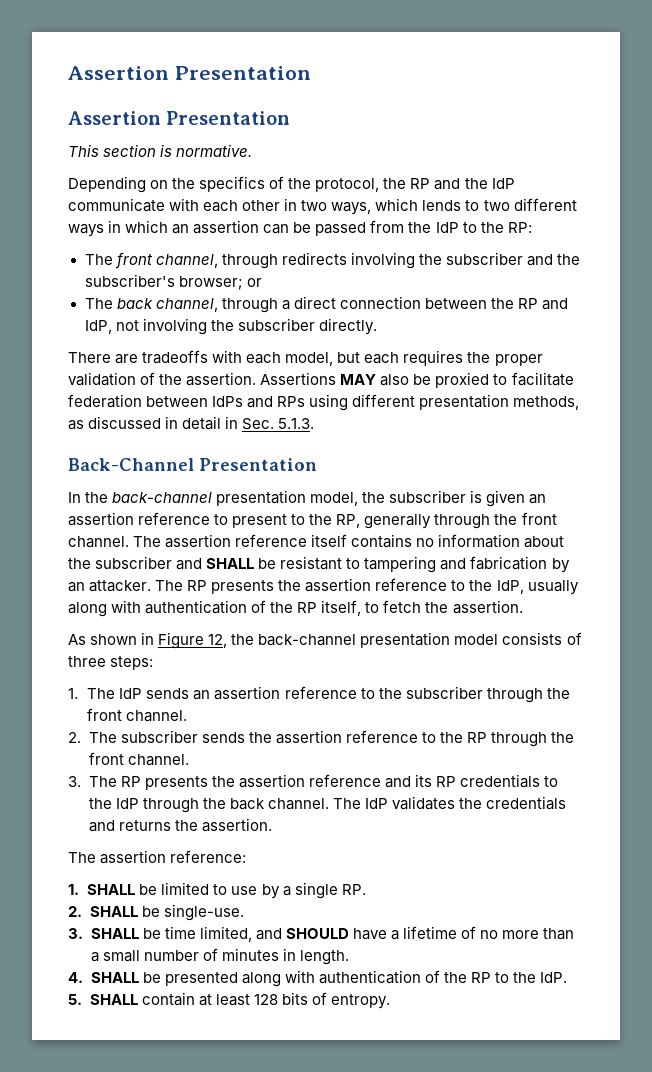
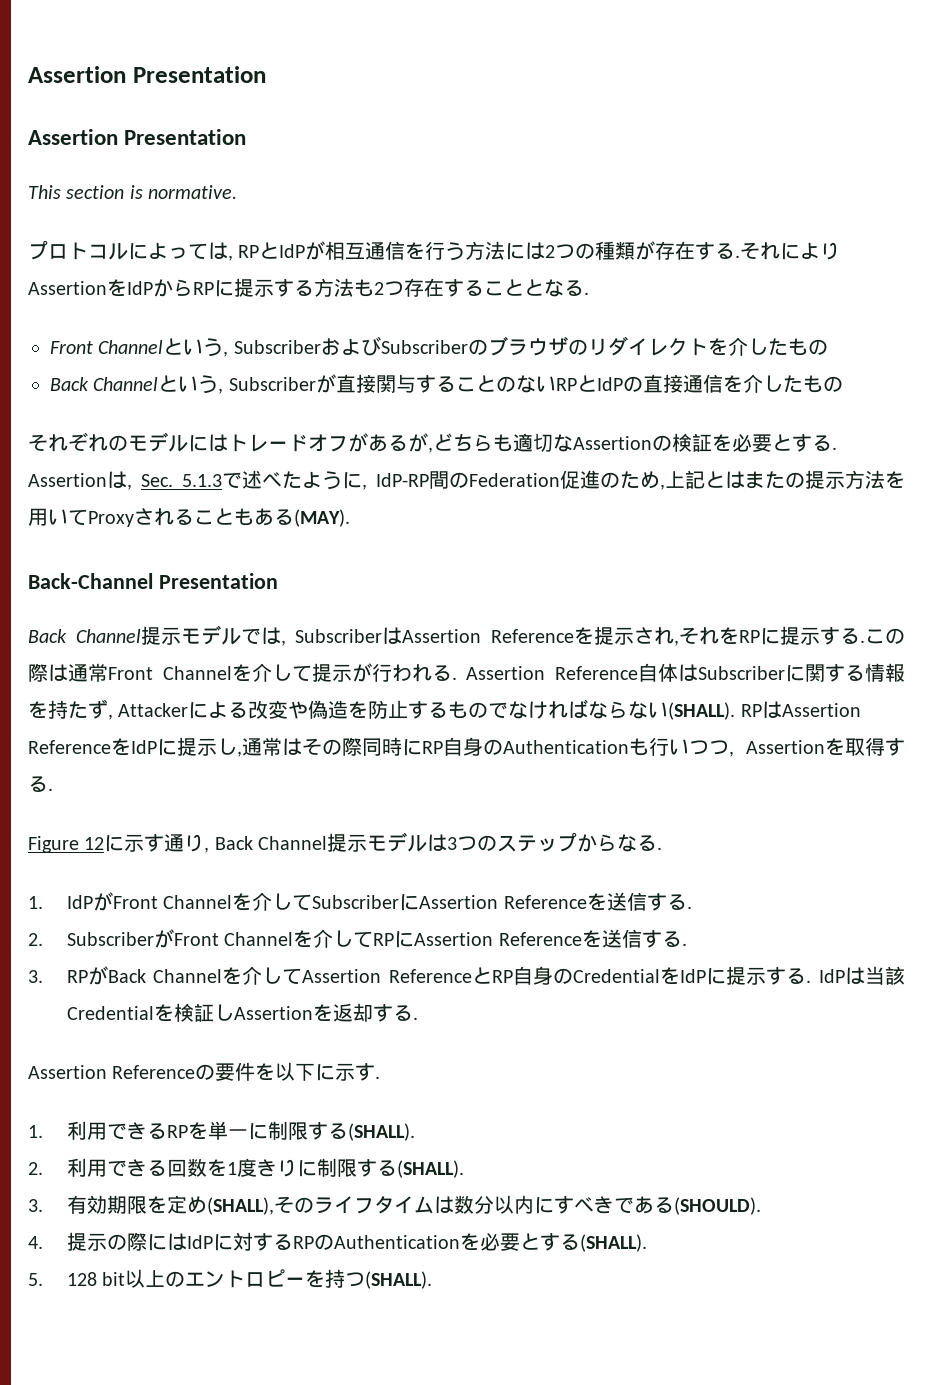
- Depending on the specifics of the protocol, the RP and the IdP communicate with each other in two ways, which lends to two different ways in which an assertion can be passed from the IdP to the RP:
- The front channel, through redirects involving the subscriber and the subscriber's browser; or
- The back channel, through a direct connection between the RP and IdP, not involving the subscriber directly.
- There are tradeoffs with each model, but each requires the proper validation of the assertion. Assertions MAY also be proxied to facilitate federation between IdPs and RPs using different presentation methods, as discussed in detail in Sec. 5.1.3.
+ プロトコルによっては, RPとIdPが相互通信を行う方法には2つの種類が存在する.それによりAssertionをIdPからRPに提示する方法も2つ存在することとなる.
+ Front Channelという, SubscriberおよびSubscriberのブラウザのリダイレクトを介したもの
+ Back Channelという, Subscriberが直接関与することのないRPとIdPの直接通信を介したもの
+ それぞれのモデルにはトレードオフがあるが,どちらも適切なAssertionの検証を必要とする. Assertionは, Sec. 5.1.3で述べたように, IdP-RP間のFederation促進のため,上記とはまたの提示方法を用いてProxyされることもある(MAY).
  Back-Channel Presentation
- In the back-channel presentation model, the subscriber is given an assertion reference to present to the RP, generally through the front channel. The assertion reference itself contains no information about the subscriber and SHALL be resistant to tampering and fabrication by an attacker. The RP presents the assertion reference to the IdP, usually along with authentication of the RP itself, to fetch the assertion.
- As shown in Figure 12, the back-channel presentation model consists of three steps:
- 1. The IdP sends an assertion reference to the subscriber through the front channel.
- 2. The subscriber sends the assertion reference to the RP through the front channel.
- 3. The RP presents the assertion reference and its RP credentials to the IdP through the back channel. The IdP validates the credentials and returns the assertion.
- The assertion reference:
- 1. SHALL be limited to use by a single RP.
- 2. SHALL be single-use.
- 3. SHALL be time limited, and SHOULD have a lifetime of no more than a small number of minutes in length.
- 4. SHALL be presented along with authentication of the RP to the IdP.
- 5. SHALL contain at least 128 bits of entropy.
+ Back Channel提示モデルでは, SubscriberはAssertion Referenceを提示され,それをRPに提示する.この際は通常Front Channelを介して提示が行われる. Assertion Reference自体はSubscriberに関する情報を持たず, Attackerによる改変や偽造を防止するものでなければならない(SHALL). RPはAssertion ReferenceをIdPに提示し,通常はその際同時にRP自身のAuthenticationも行いつつ, Assertionを取得する.
+ Figure 12に示す通り, Back Channel提示モデルは3つのステップからなる.
+ 1. IdPがFront Channelを介してSubscriberにAssertion Referenceを送信する.
+ 2. SubscriberがFront Channelを介してRPにAssertion Referenceを送信する.
+ 3. RPがBack Channelを介してAssertion ReferenceとRP自身のCredentialをIdPに提示する. IdPは当該Credentialを検証しAssertionを返却する.
+ Assertion Referenceの要件を以下に示す.
+ 1.利用できるRPを単一に制限する(SHALL).
+ 2.利用できる回数を1度きりに制限する(SHALL).
+ 3.有効期限を定め(SHALL),そのライフタイムは数分以内にすべきである(SHOULD).
+ 4.提示の際にはIdPに対するRPのAuthenticationを必要とする(SHALL).
+ 5. 128 bit以上のエントロピーを持つ(SHALL).

